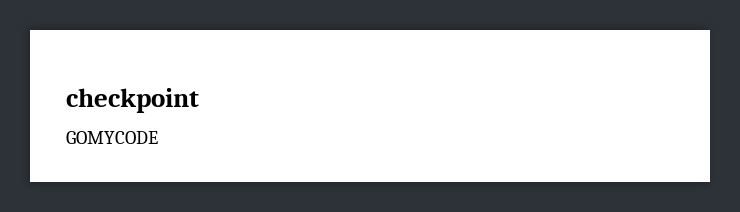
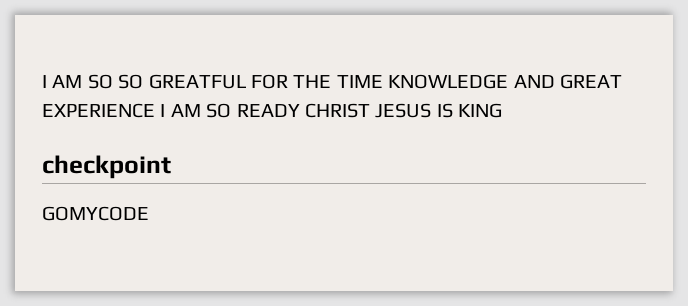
+ I AM SO SO GREATFUL FOR THE TIME KNOWLEDGE AND GREAT EXPERIENCE I AM SO READY CHRIST JESUS IS KING

